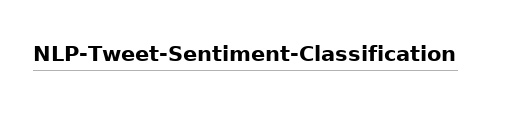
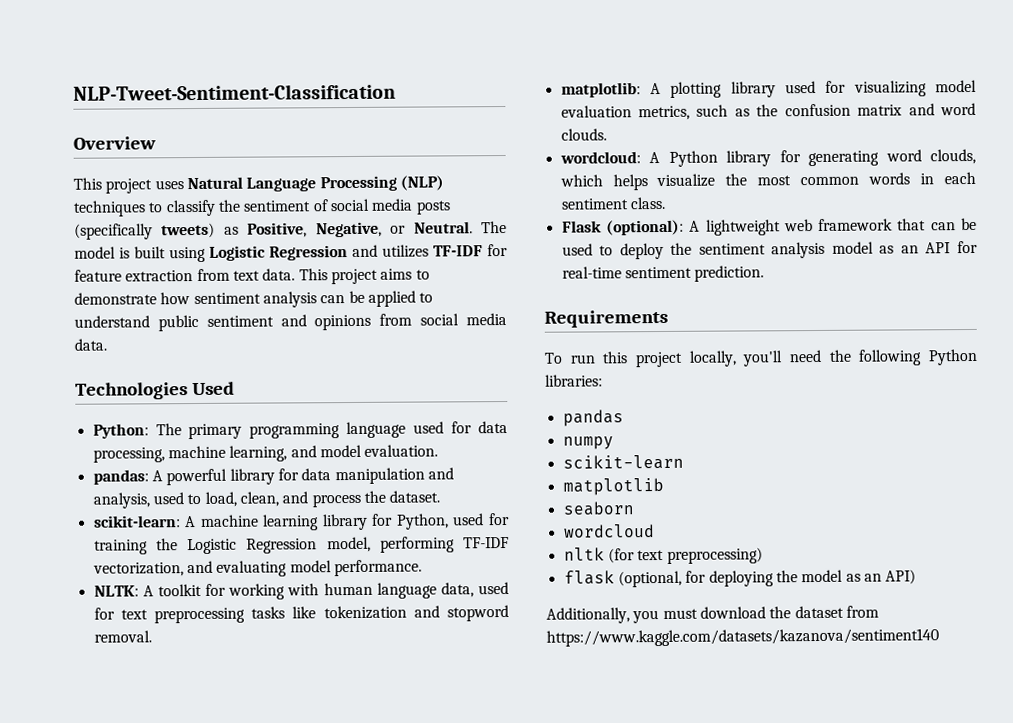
+ Overview
+ This project uses Natural Language Processing (NLP) techniques to classify the sentiment of social media posts (specifically tweets) as Positive, Negative, or Neutral. The model is built using Logistic Regression and utilizes TF-IDF for feature extraction from text data. This project aims to demonstrate how sentiment analysis can be applied to understand public sentiment and opinions from social media data.
+ Technologies Used
+ Python: The primary programming language used for data processing, machine learning, and model evaluation.
+ pandas: A powerful library for data manipulation and analysis, used to load, clean, and process the dataset.
+ scikit-learn: A machine learning library for Python, used for training the Logistic Regression model, performing TF-IDF vectorization, and evaluating model performance.
+ NLTK: A toolkit for working with human language data, used for text preprocessing tasks like tokenization and stopword removal.
+ matplotlib: A plotting library used for visualizing model evaluation metrics, such as the confusion matrix and word clouds.
+ wordcloud: A Python library for generating word clouds, which helps visualize the most common words in each sentiment class.
+ Flask (optional): A lightweight web framework that can be used to deploy the sentiment analysis model as an API for real-time sentiment prediction.
+ Requirements
+ To run this project locally, you'll need the following Python libraries:
+ pandas
+ numpy
+ scikit-learn
+ matplotlib
+ seaborn
+ wordcloud
+ nltk (for text preprocessing)
+ flask (optional, for deploying the model as an API)
+ Additionally, you must download the dataset from https://www.kaggle.com/datasets/kazanova/sentiment140

